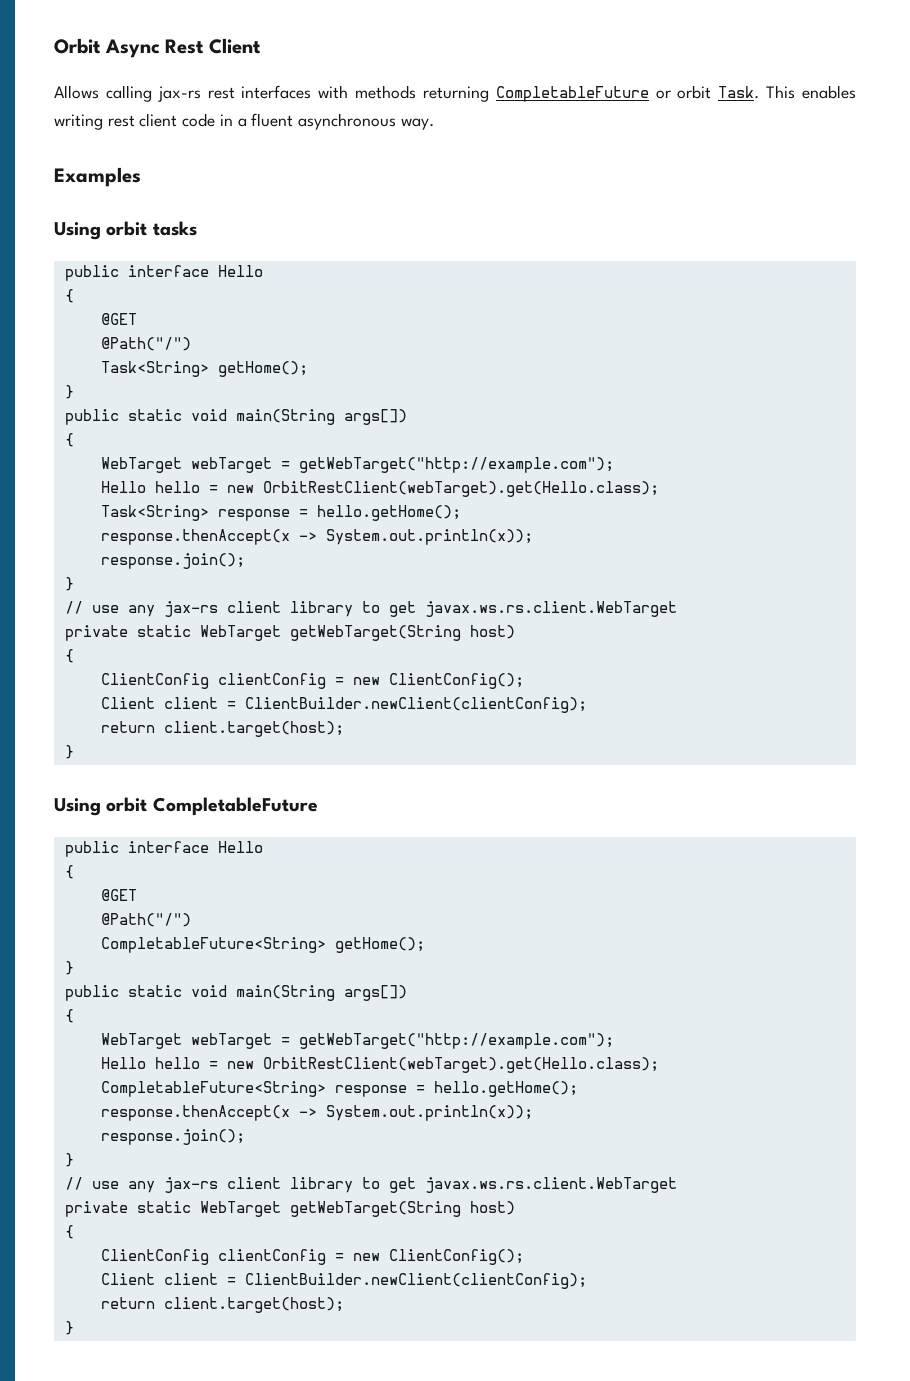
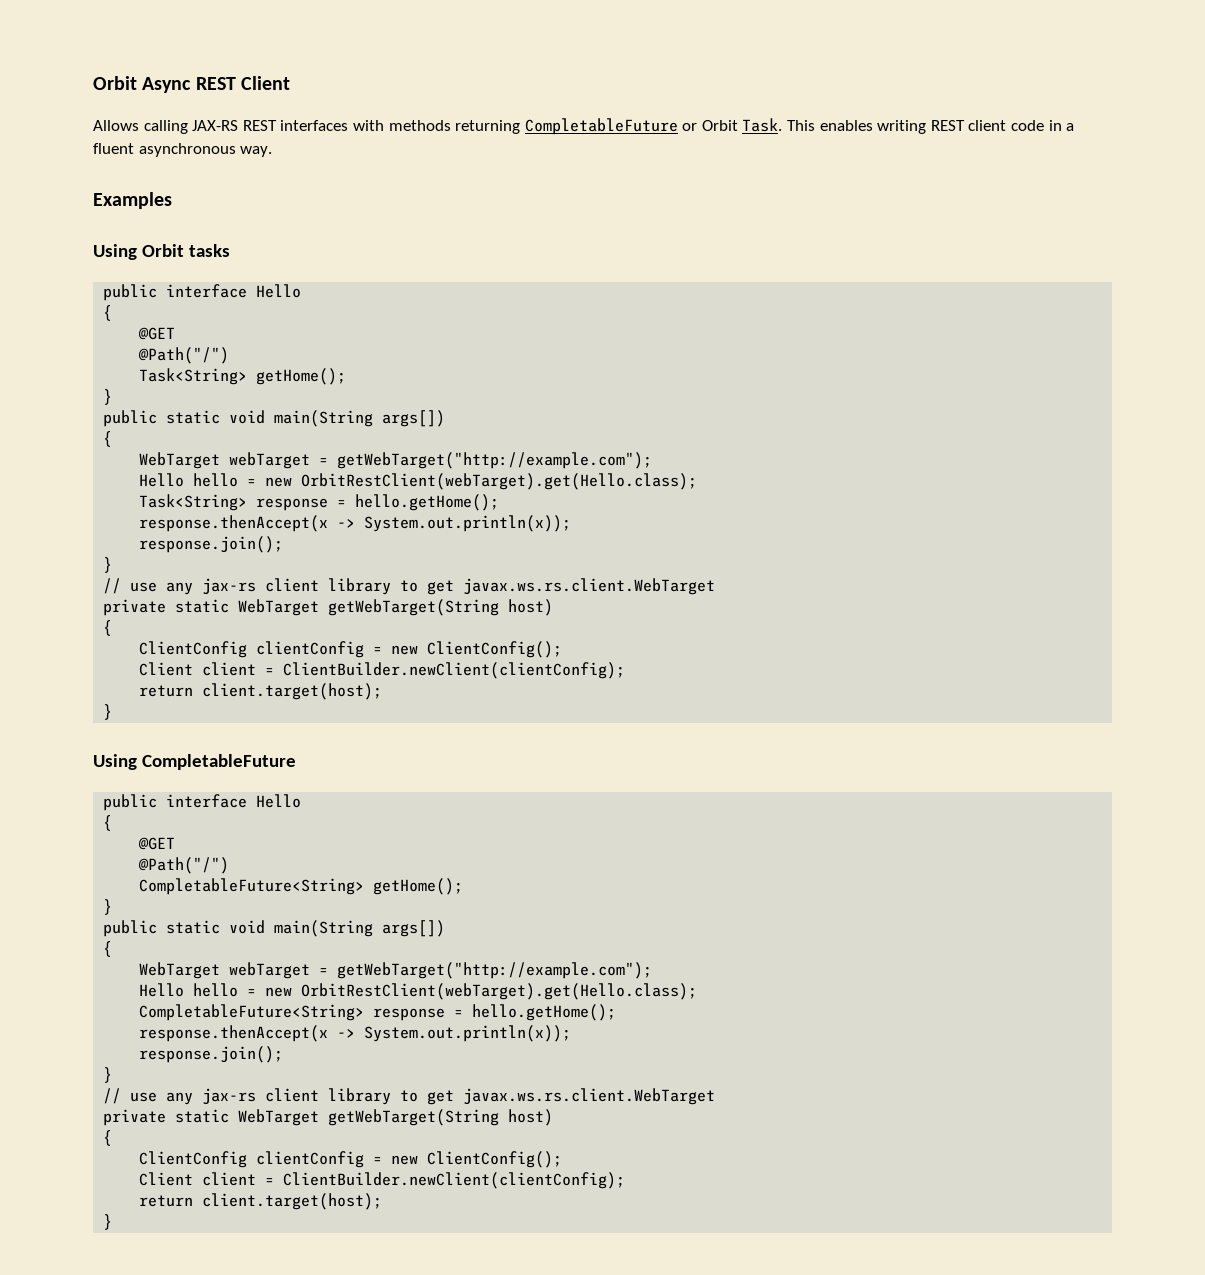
- Orbit Async Rest Client
+ Orbit Async REST Client
- Allows calling jax-rs rest interfaces with methods returning CompletableFuture or orbit Task.
+ Allows calling JAX-RS REST interfaces with methods returning CompletableFuture or Orbit Task.
- This enables writing rest client code in a fluent asynchronous way.
+ This enables writing REST client code in a fluent asynchronous way.
- Using orbit tasks
+ Using Orbit tasks
- Using orbit CompletableFuture
+ Using CompletableFuture

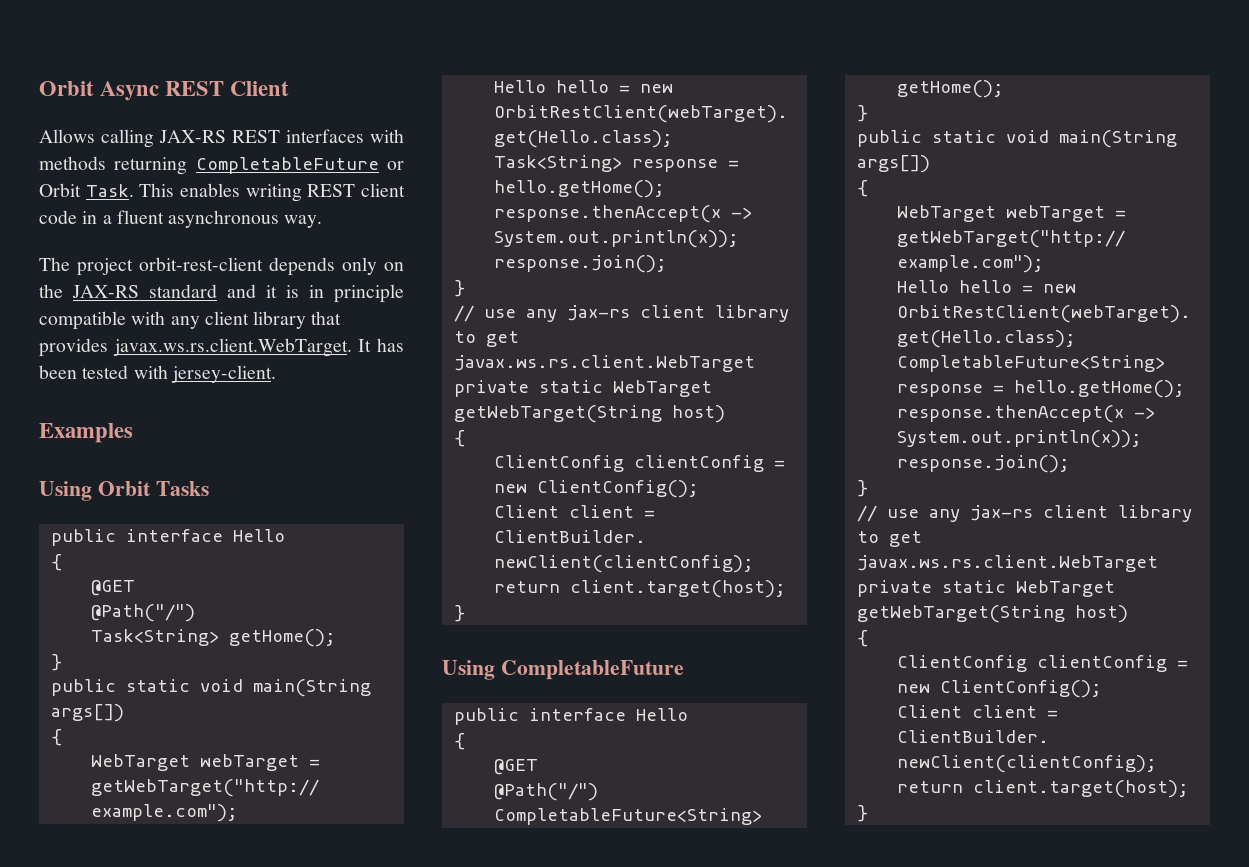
+ The project orbit-rest-client depends only on the JAX-RS standard and it is in principle compatible with any client library that provides javax.ws.rs.client.WebTarget. It has been tested with jersey-client.
- Using Orbit tasks
+ Using Orbit Tasks

